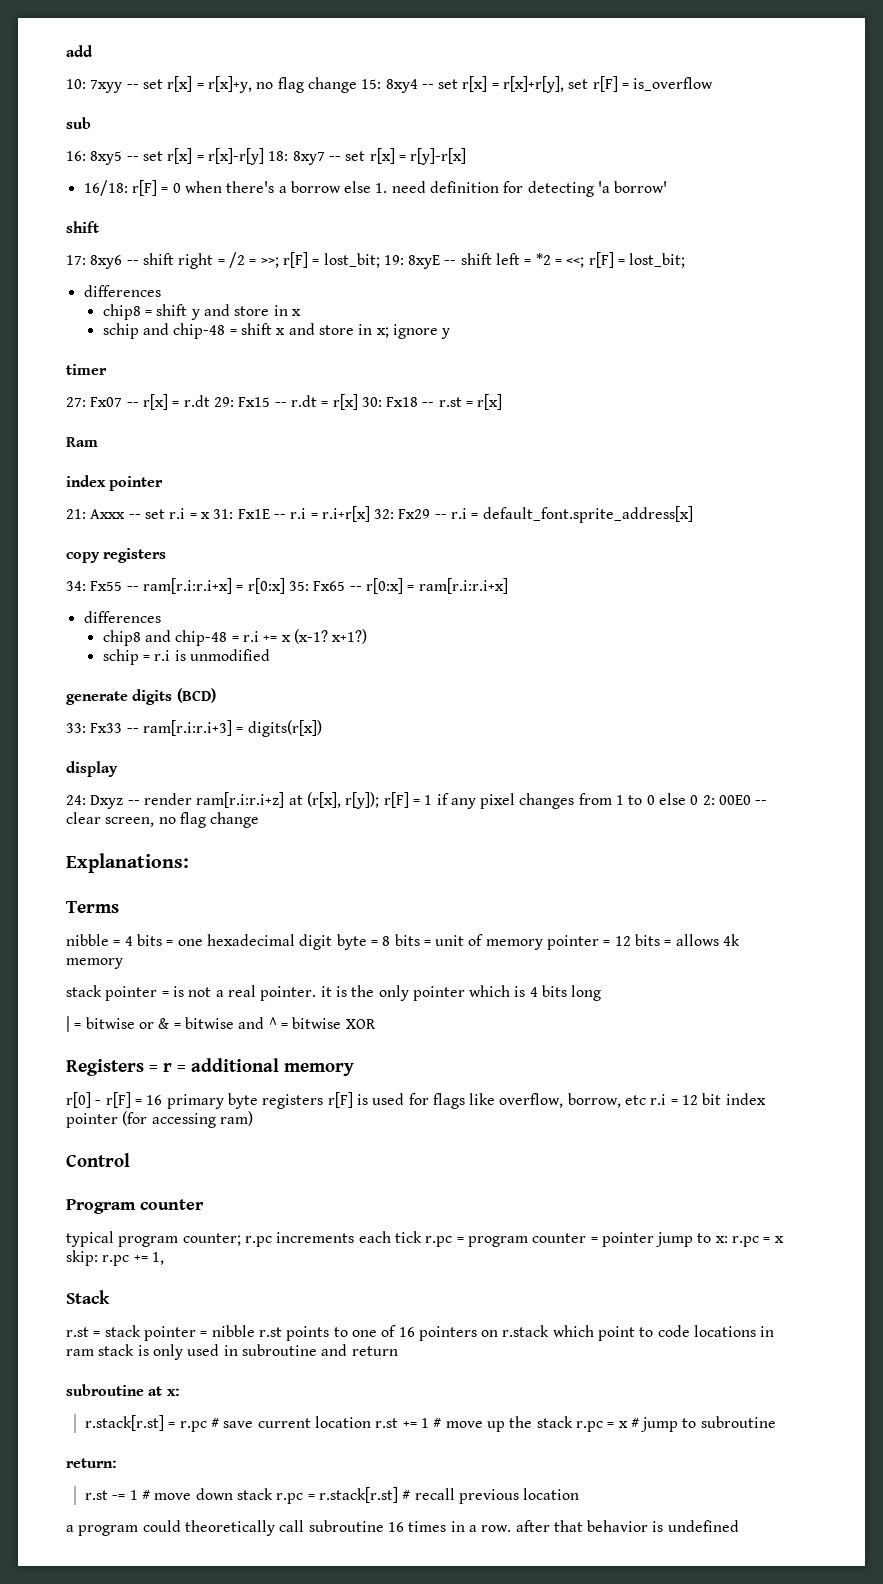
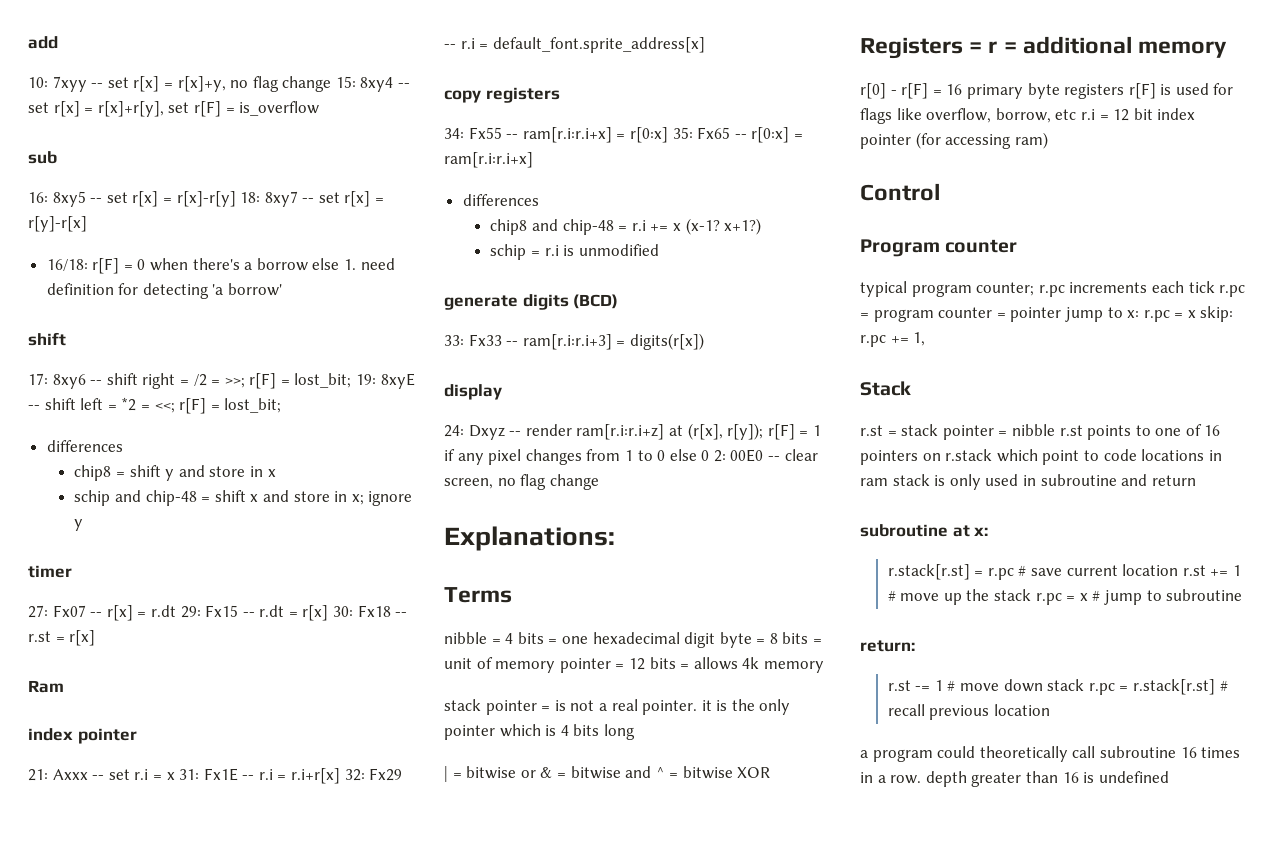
- a program could theoretically call subroutine 16 times in a row. after that behavior is undefined
+ a program could theoretically call subroutine 16 times in a row. depth greater than 16 is undefined

